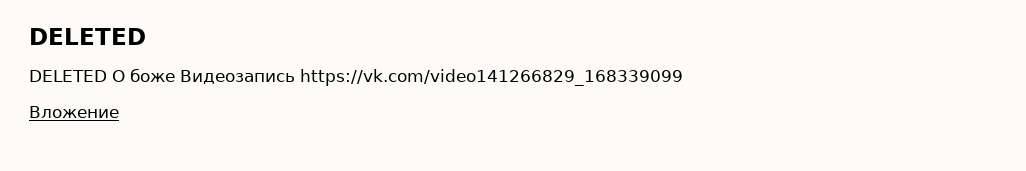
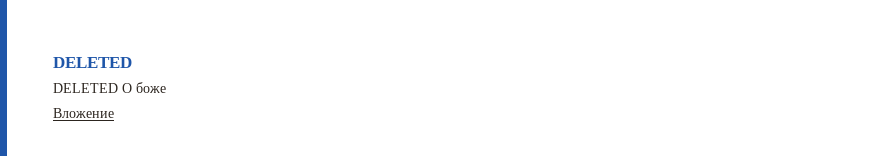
- DELETED О боже Видеозапись https://vk.com/video141266829_168339099
+ DELETED О боже

